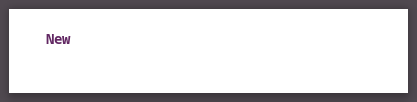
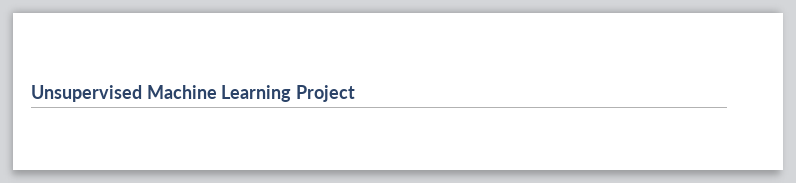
- New
+ Unsupervised Machine Learning Project

